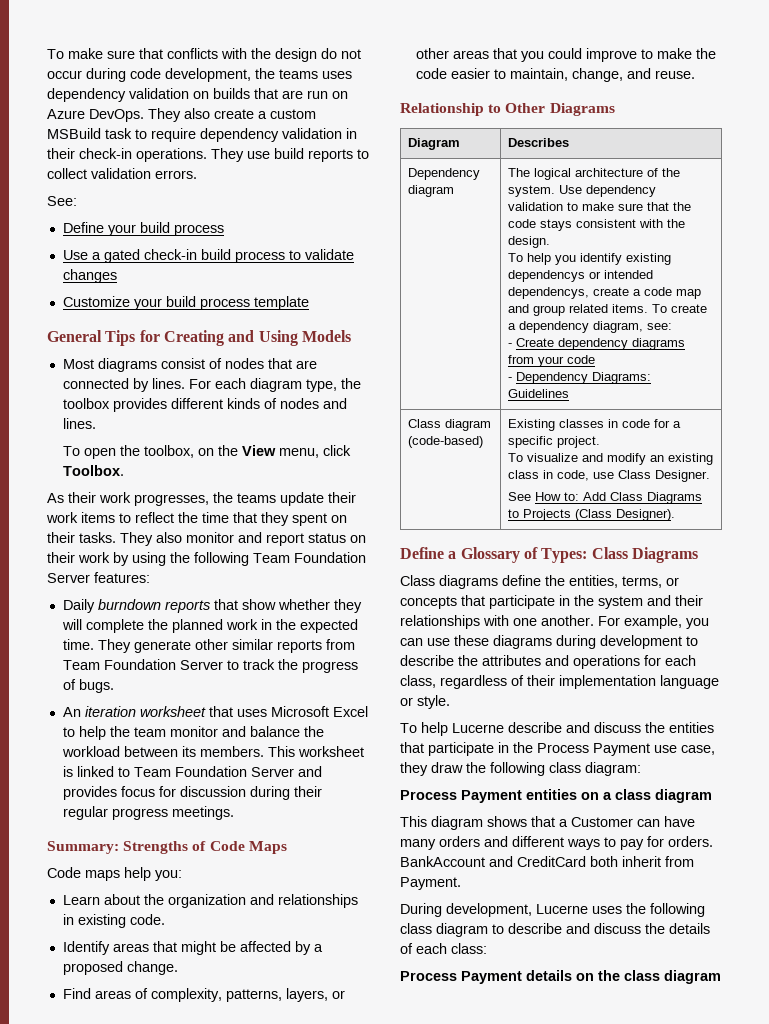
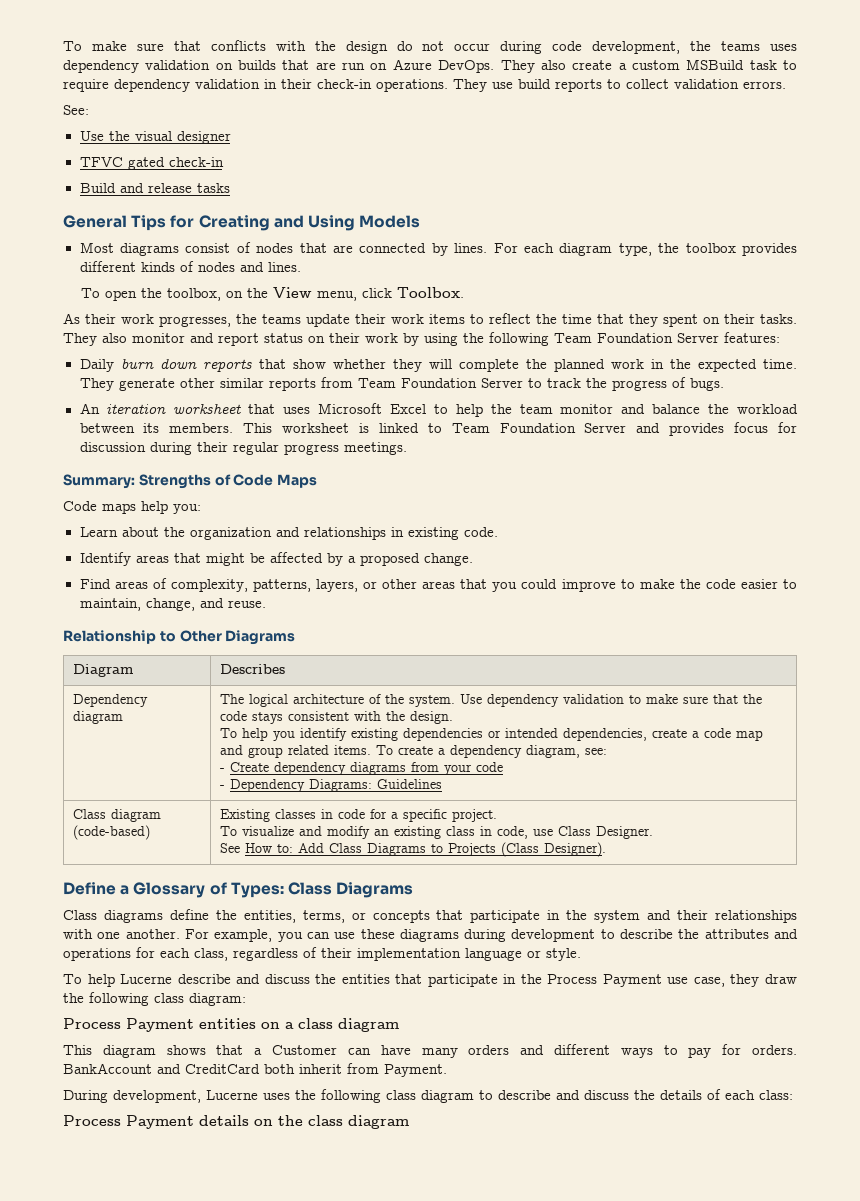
- Define your build process
- Use a gated check-in build process to validate changes
- Customize your build process template
+ Use the visual designer
+ TFVC gated check-in
+ Build and release tasks
- Daily burndown reports that show whether they will complete the planned work in the expected time.
+ Daily burn down reports that show whether they will complete the planned work in the expected time.
- To help you identify existing dependencys or intended dependencys, create a code map and group related items.
+ To help you identify existing dependencies or intended dependencies, create a code map and group related items.

